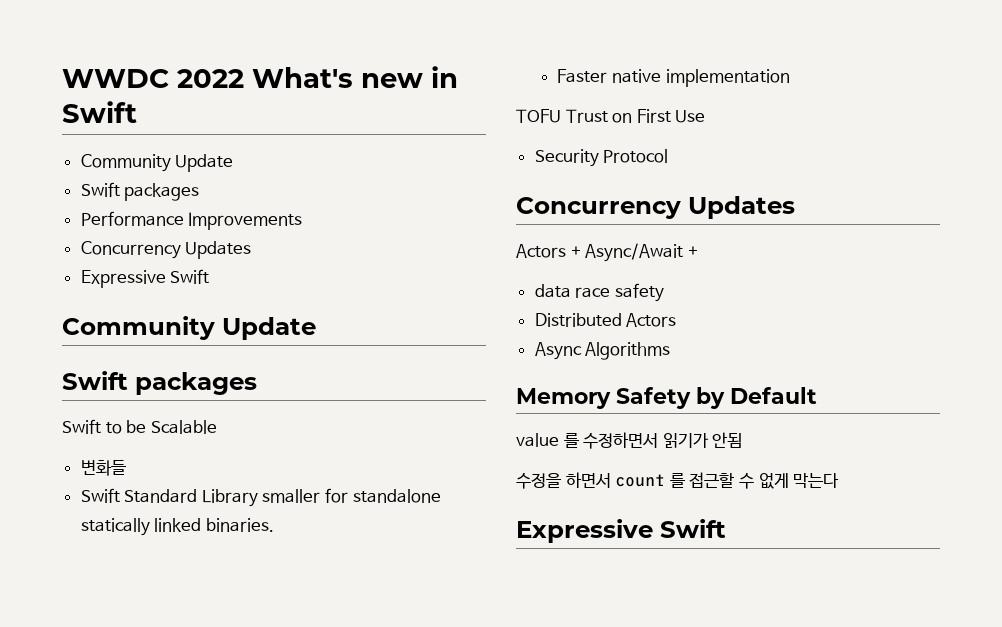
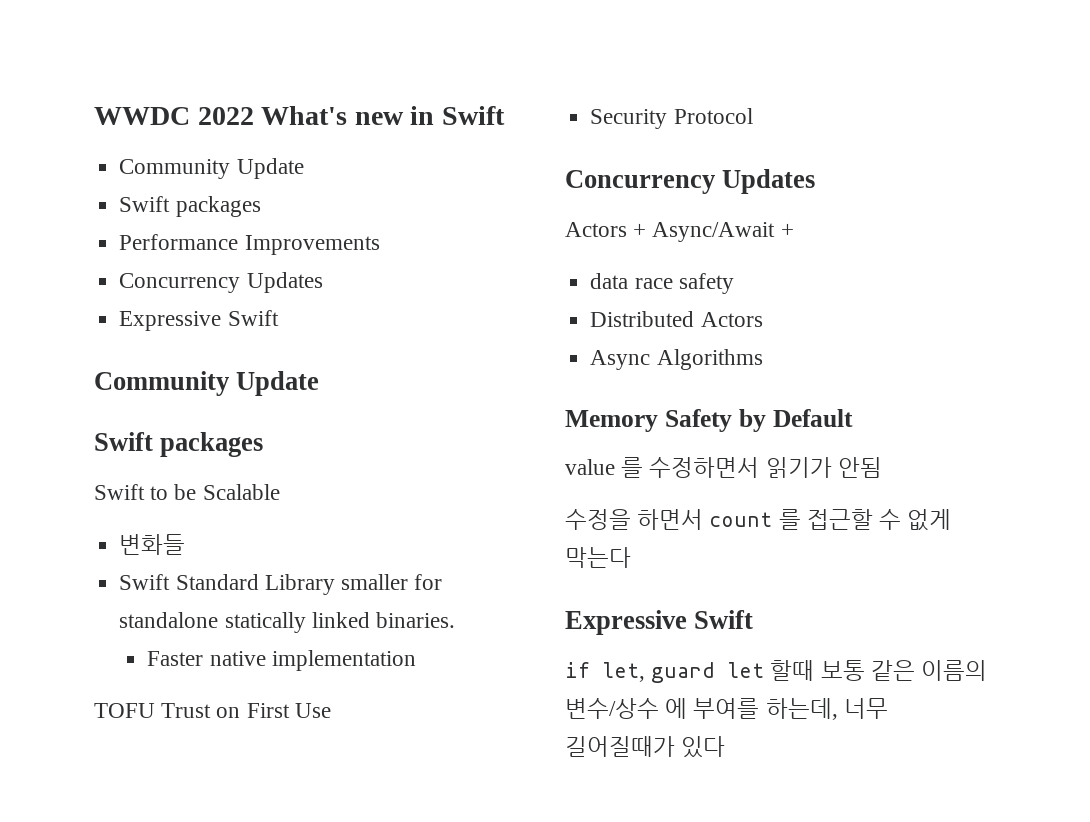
+ if let, guard let 할때 보통 같은 이름의 변수/상수 에 부여를 하는데, 너무 길어질때가 있다

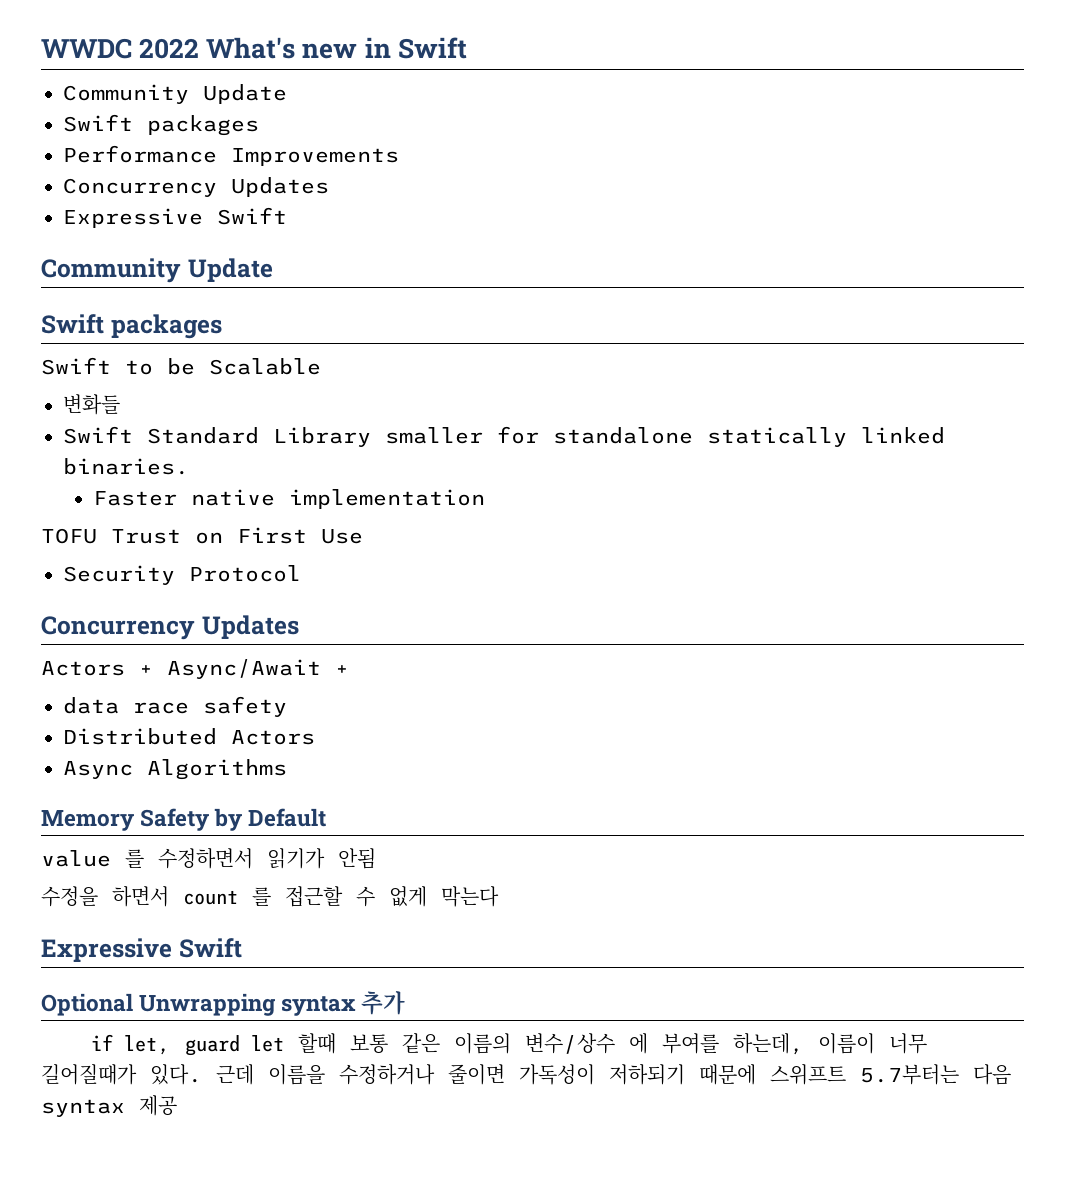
+ Optional Unwrapping syntax 추가
- if let, guard let 할때 보통 같은 이름의 변수/상수 에 부여를 하는데, 너무 길어질때가 있다
+ if let, guard let 할때 보통 같은 이름의 변수/상수 에 부여를 하는데, 이름이 너무 길어질때가 있다. 근데 이름을 수정하거나 줄이면 가독성이 저하되기 때문에 스위프트 5.7부터는 다음 syntax 제공

